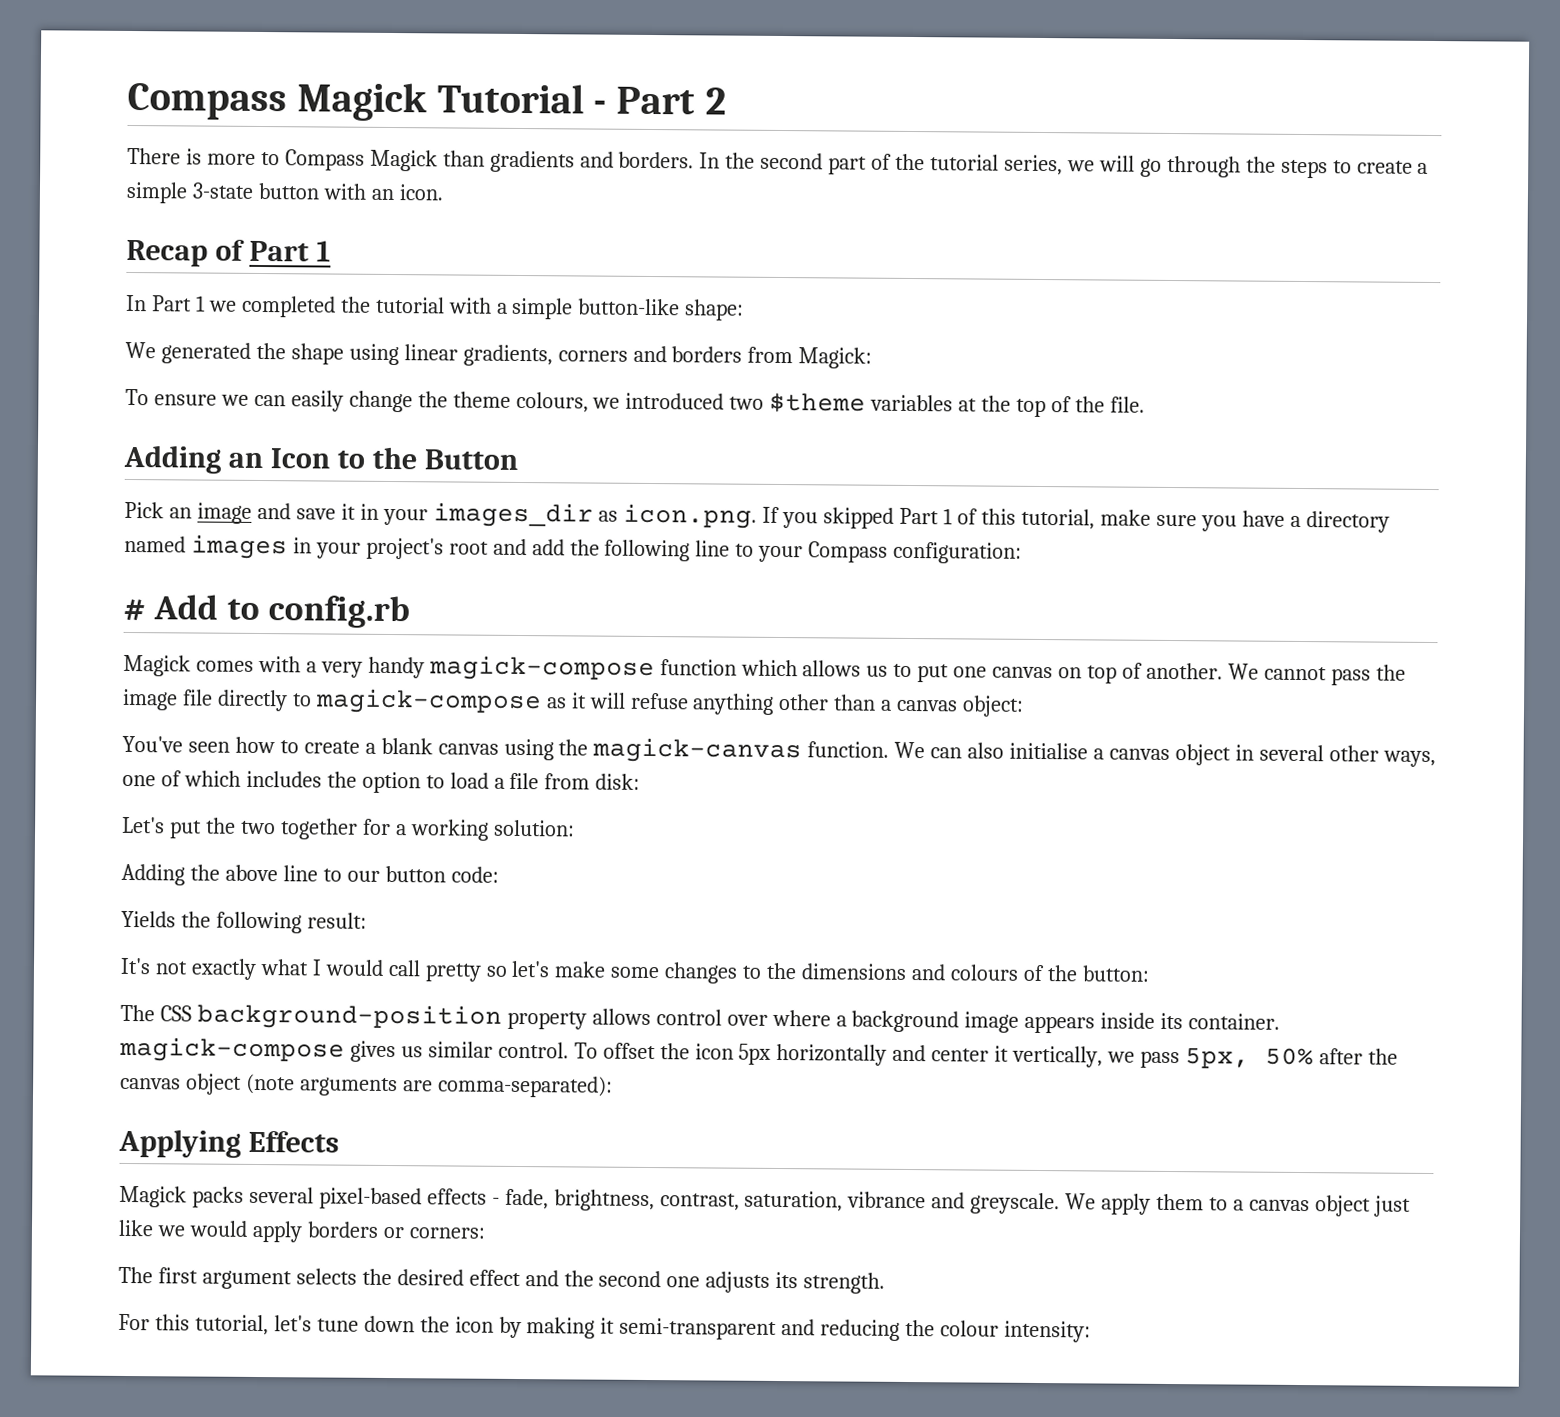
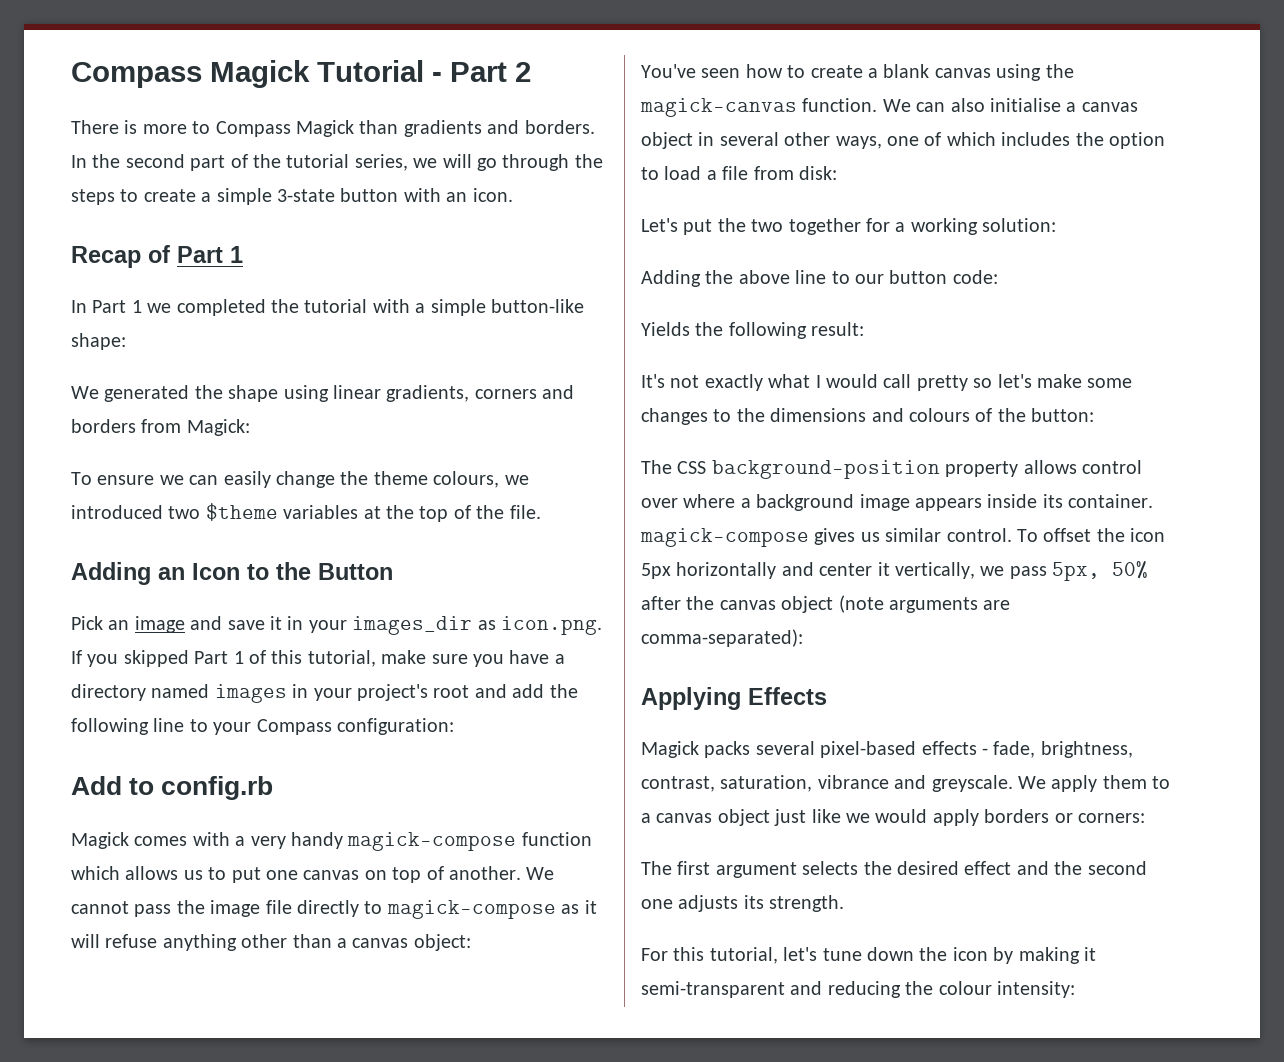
- # Add to config.rb
+ Add to config.rb

